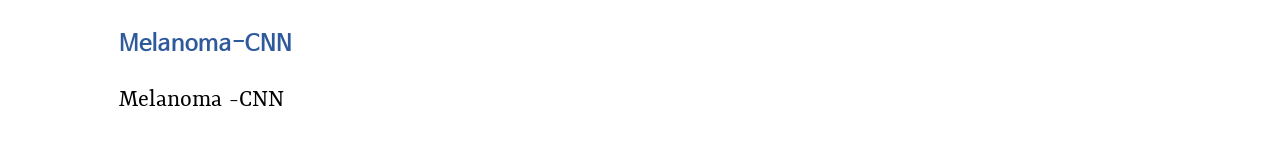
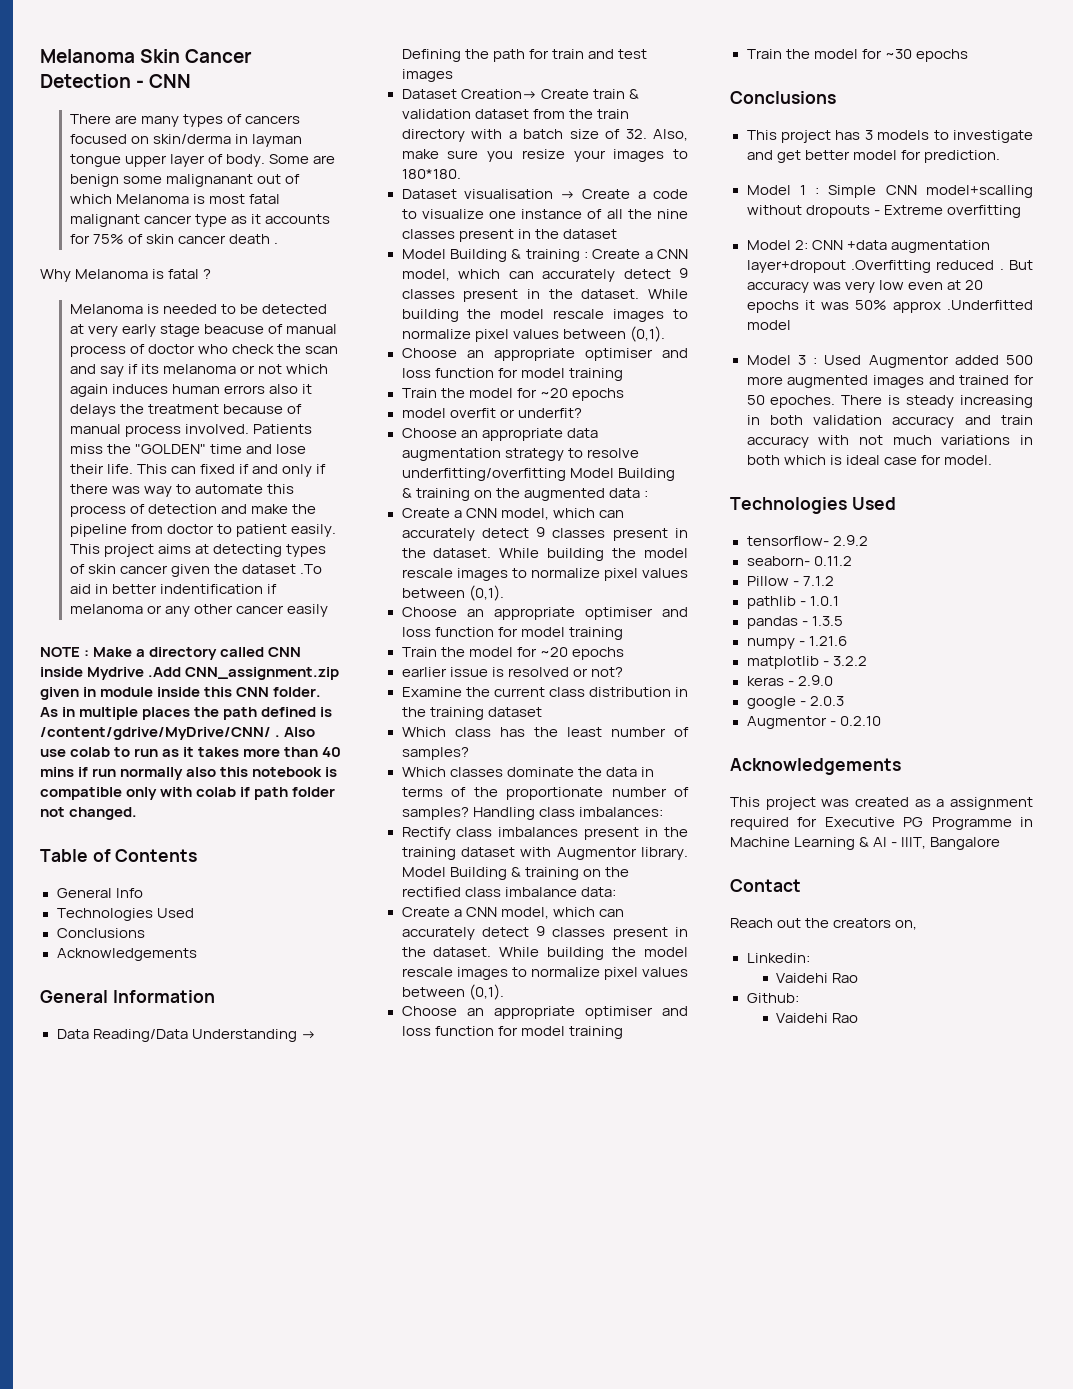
- Melanoma-CNN
- Melanoma -CNN
+ Melanoma Skin Cancer Detection - CNN
+ There are many types of cancers focused on skin/derma in layman tongue upper layer of body. Some are benign some malignanant out of which Melanoma is most fatal malignant cancer type as it accounts for 75% of skin cancer death .
+ Why Melanoma is fatal ?
+ Melanoma is needed to be detected at very early stage beacuse of manual process of doctor who check the scan and say if its melanoma or not which again induces human errors also it delays the treatment because of manual process involved. Patients miss the "GOLDEN" time and lose their life. This can fixed if and only if there was way to automate this process of detection and make the pipeline from doctor to patient easily. This project aims at detecting types of skin cancer given the dataset .To aid in better indentification if melanoma or any other cancer easily
+ NOTE : Make a directory called CNN inside Mydrive .Add CNN_assignment.zip given in module inside this CNN folder. As in multiple places the path defined is /content/gdrive/MyDrive/CNN/ . Also use colab to run as it takes more than 40 mins if run normally also this notebook is compatible only with colab if path folder not changed.
+ Table of Contents
+ General Info
+ Technologies Used
+ Conclusions
+ Acknowledgements
+ General Information
+ Data Reading/Data Understanding → Defining the path for train and test images
+ Dataset Creation→ Create train & validation dataset from the train directory with a batch size of 32. Also, make sure you resize your images to 180*180.
+ Dataset visualisation → Create a code to visualize one instance of all the nine classes present in the dataset
+ Model Building & training : Create a CNN model, which can accurately detect 9 classes present in the dataset. While building the model rescale images to normalize pixel values between (0,1).
+ Choose an appropriate optimiser and loss function for model training
+ Train the model for ~20 epochs
+ model overfit or underfit?
+ Choose an appropriate data augmentation strategy to resolve underfitting/overfitting Model Building & training on the augmented data :
+ Create a CNN model, which can accurately detect 9 classes present in the dataset. While building the model rescale images to normalize pixel values between (0,1).
+ Choose an appropriate optimiser and loss function for model training
+ Train the model for ~20 epochs
+ earlier issue is resolved or not?
+ Examine the current class distribution in the training dataset
+ Which class has the least number of samples?
+ Which classes dominate the data in terms of the proportionate number of samples? Handling class imbalances:
+ Rectify class imbalances present in the training dataset with Augmentor library. Model Building & training on the rectified class imbalance data:
+ Create a CNN model, which can accurately detect 9 classes present in the dataset. While building the model rescale images to normalize pixel values between (0,1).
+ Choose an appropriate optimiser and loss function for model training
+ Train the model for ~30 epochs
+ Conclusions
+ This project has 3 models to investigate and get better model for prediction.
+ Model 1 : Simple CNN model+scalling without dropouts - Extreme overfitting
+ Model 2: CNN +data augmentation layer+dropout .Overfitting reduced . But accuracy was very low even at 20 epochs it was 50% approx .Underfitted model
+ Model 3 : Used Augmentor added 500 more augmented images and trained for 50 epoches. There is steady increasing in both validation accuracy and train accuracy with not much variations in both which is ideal case for model.
+ Technologies Used
+ tensorflow- 2.9.2
+ seaborn- 0.11.2
+ Pillow - 7.1.2
+ pathlib - 1.0.1
+ pandas - 1.3.5
+ numpy - 1.21.6
+ matplotlib - 3.2.2
+ keras - 2.9.0
+ google - 2.0.3
+ Augmentor - 0.2.10
+ Acknowledgements
+ This project was created as a assignment required for Executive PG Programme in Machine Learning & AI - IIIT, Bangalore
+ Contact
+ Reach out the creators on,
+ Linkedin:
+ Vaidehi Rao
+ Github:
+ Vaidehi Rao

